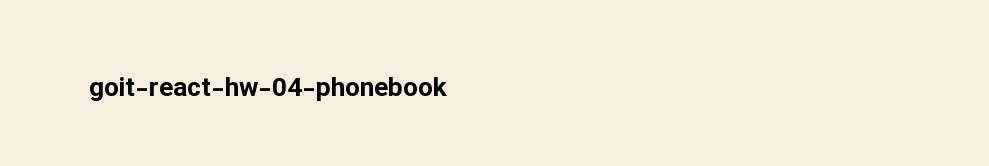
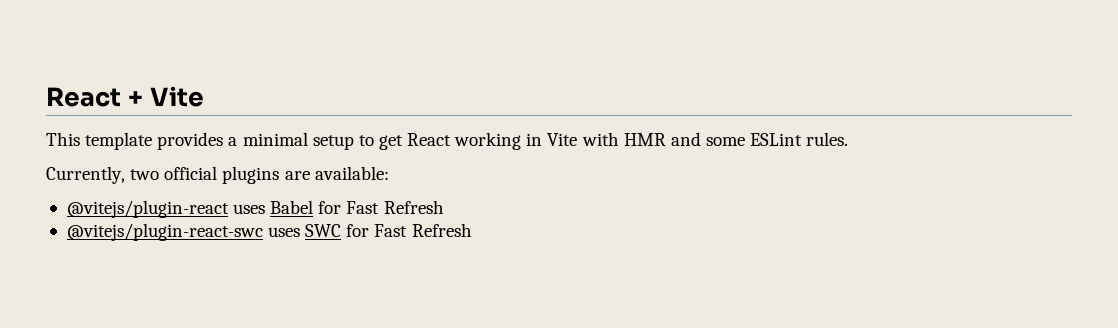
- goit-react-hw-04-phonebook
+ React + Vite
+ This template provides a minimal setup to get React working in Vite with HMR and some ESLint rules.
+ Currently, two official plugins are available:
+ @vitejs/plugin-react uses Babel for Fast Refresh
+ @vitejs/plugin-react-swc uses SWC for Fast Refresh

